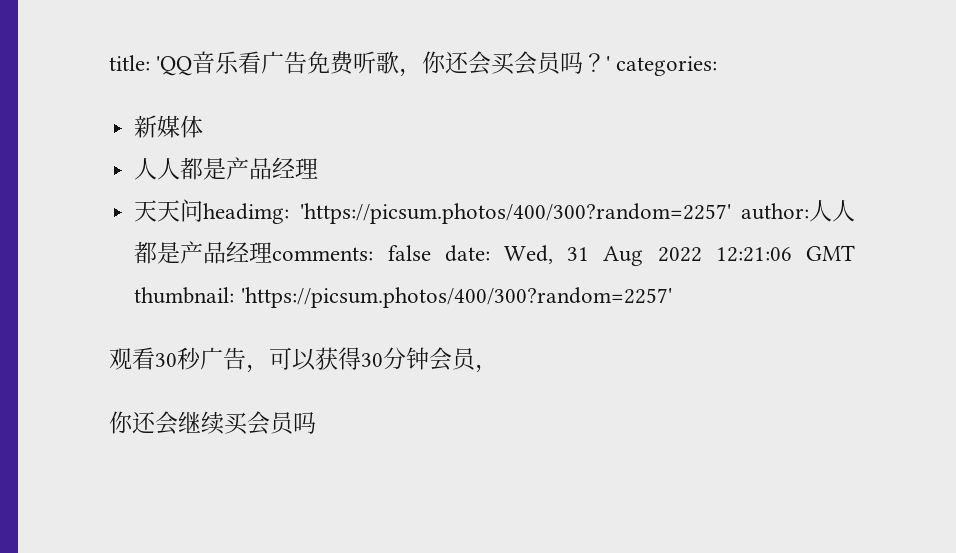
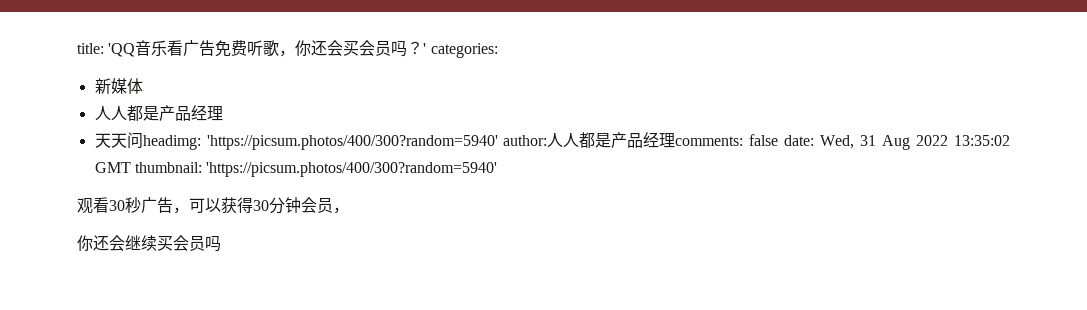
- 天天问headimg: 'https://picsum.photos/400/300?random=2257' author:人人都是产品经理comments: false date: Wed, 31 Aug 2022 12:21:06 GMT thumbnail: 'https://picsum.photos/400/300?random=2257'
+ 天天问headimg: 'https://picsum.photos/400/300?random=5940' author:人人都是产品经理comments: false date: Wed, 31 Aug 2022 13:35:02 GMT thumbnail: 'https://picsum.photos/400/300?random=5940'

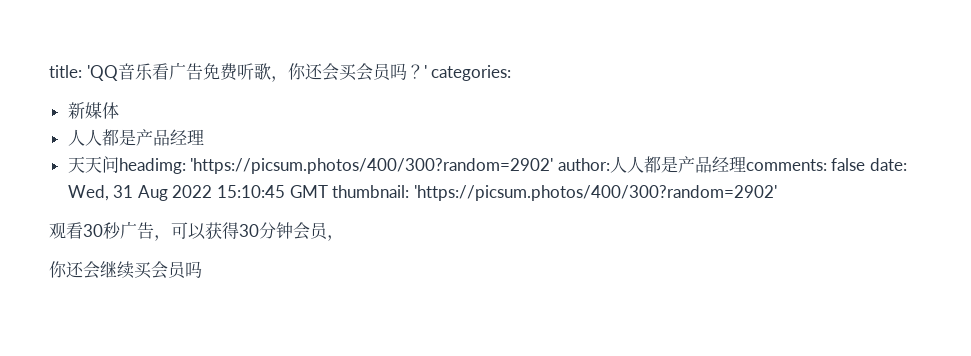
- 天天问headimg: 'https://picsum.photos/400/300?random=5940' author:人人都是产品经理comments: false date: Wed, 31 Aug 2022 13:35:02 GMT thumbnail: 'https://picsum.photos/400/300?random=5940'
+ 天天问headimg: 'https://picsum.photos/400/300?random=2902' author:人人都是产品经理comments: false date: Wed, 31 Aug 2022 15:10:45 GMT thumbnail: 'https://picsum.photos/400/300?random=2902'

